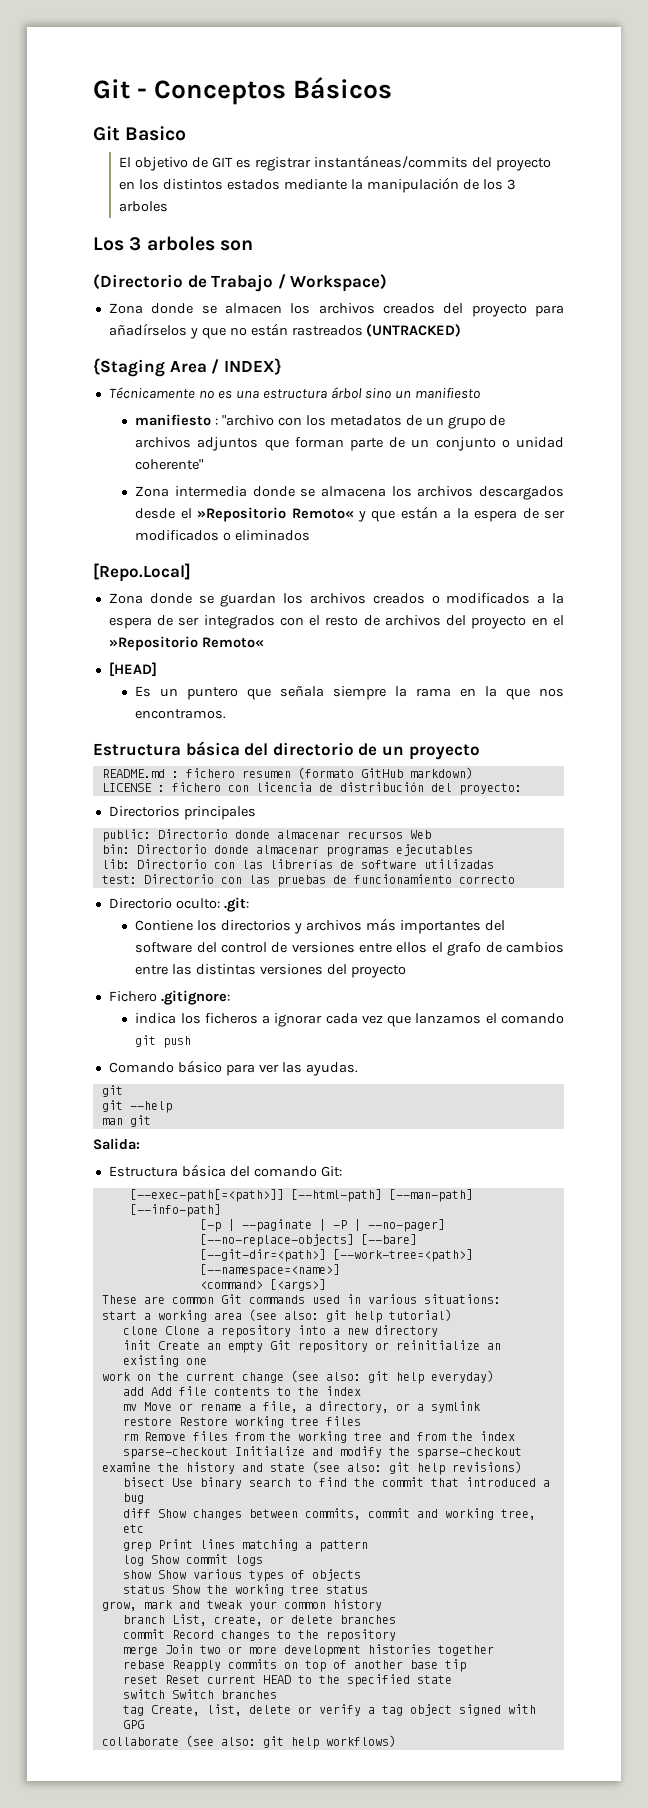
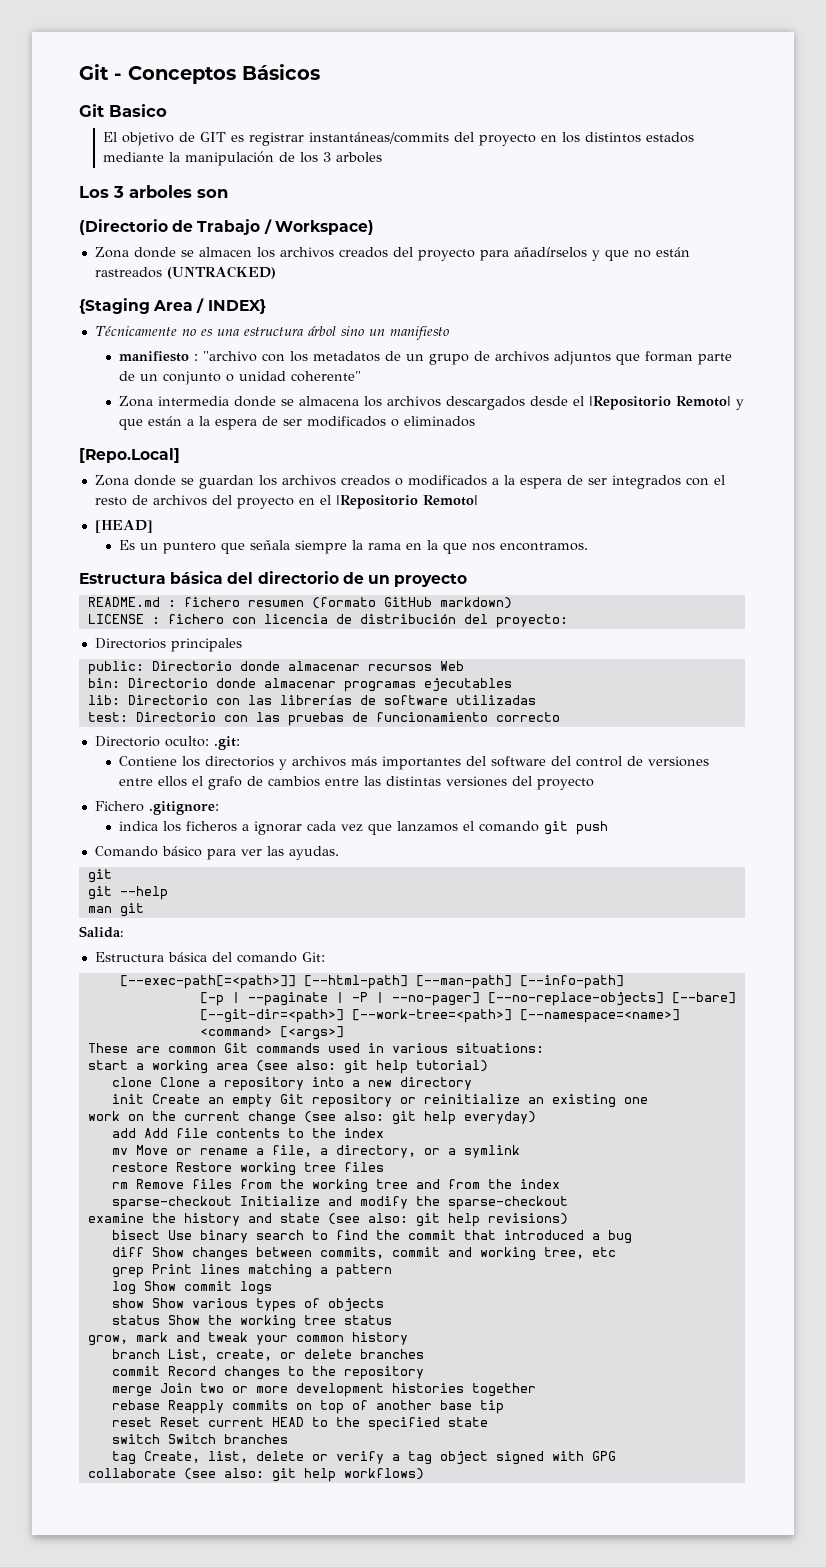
- Zona intermedia donde se almacena los archivos descargados desde el »Repositorio Remoto« y que están a la espera de ser modificados o eliminados
+ Zona intermedia donde se almacena los archivos descargados desde el |Repositorio Remoto| y que están a la espera de ser modificados o eliminados
- Zona donde se guardan los archivos creados o modificados a la espera de ser integrados con el resto de archivos del proyecto en el »Repositorio Remoto«
+ Zona donde se guardan los archivos creados o modificados a la espera de ser integrados con el resto de archivos del proyecto en el |Repositorio Remoto|

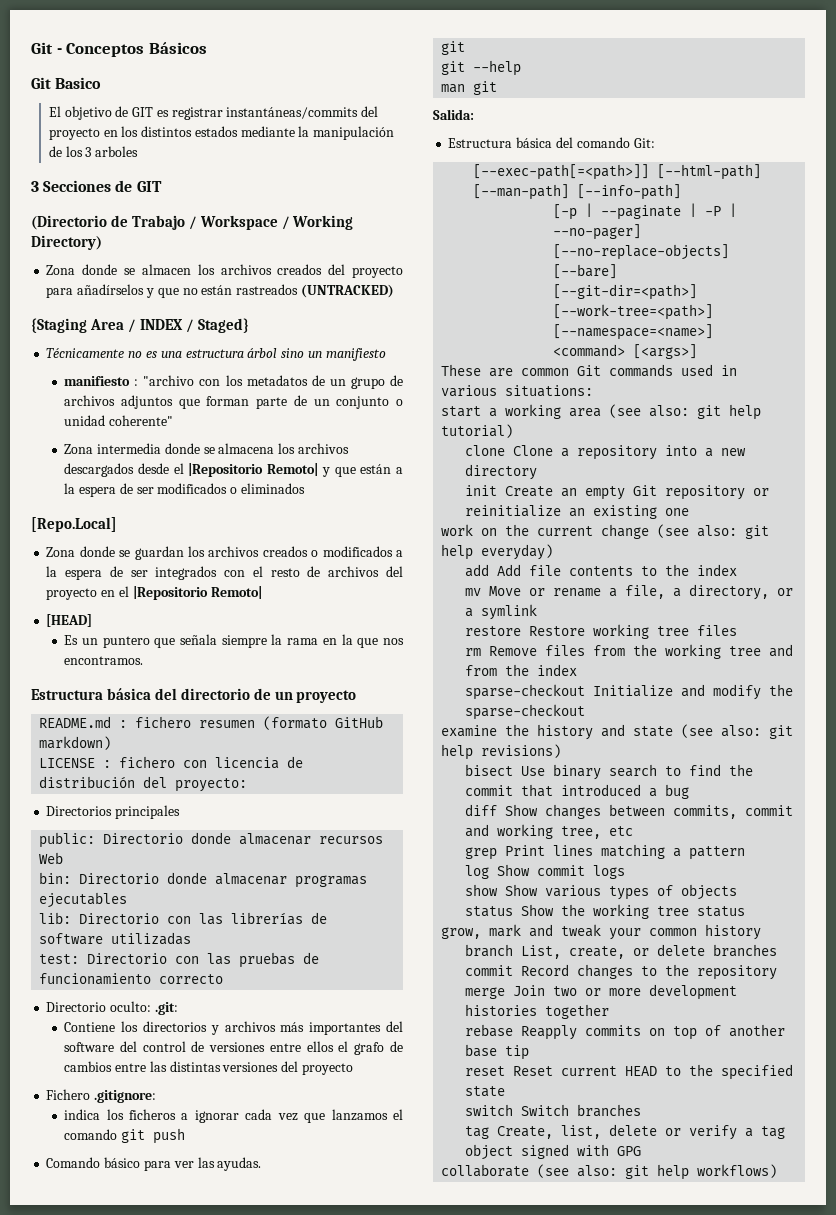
- Los 3 arboles son
+ 3 Secciones de GIT
- (Directorio de Trabajo / Workspace)
+ (Directorio de Trabajo / Workspace / Working Directory)
- {Staging Area / INDEX}
+ {Staging Area / INDEX / Staged}

